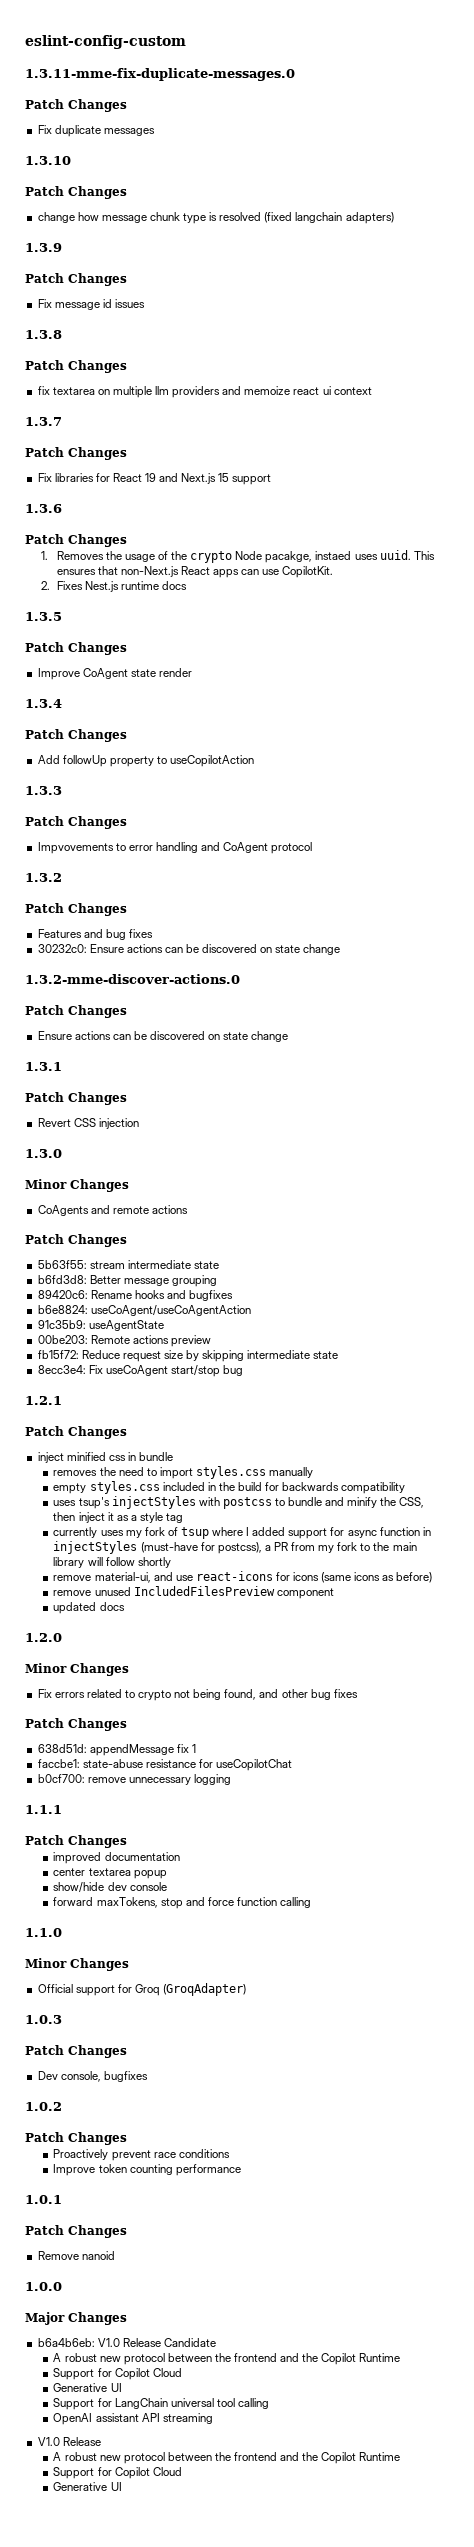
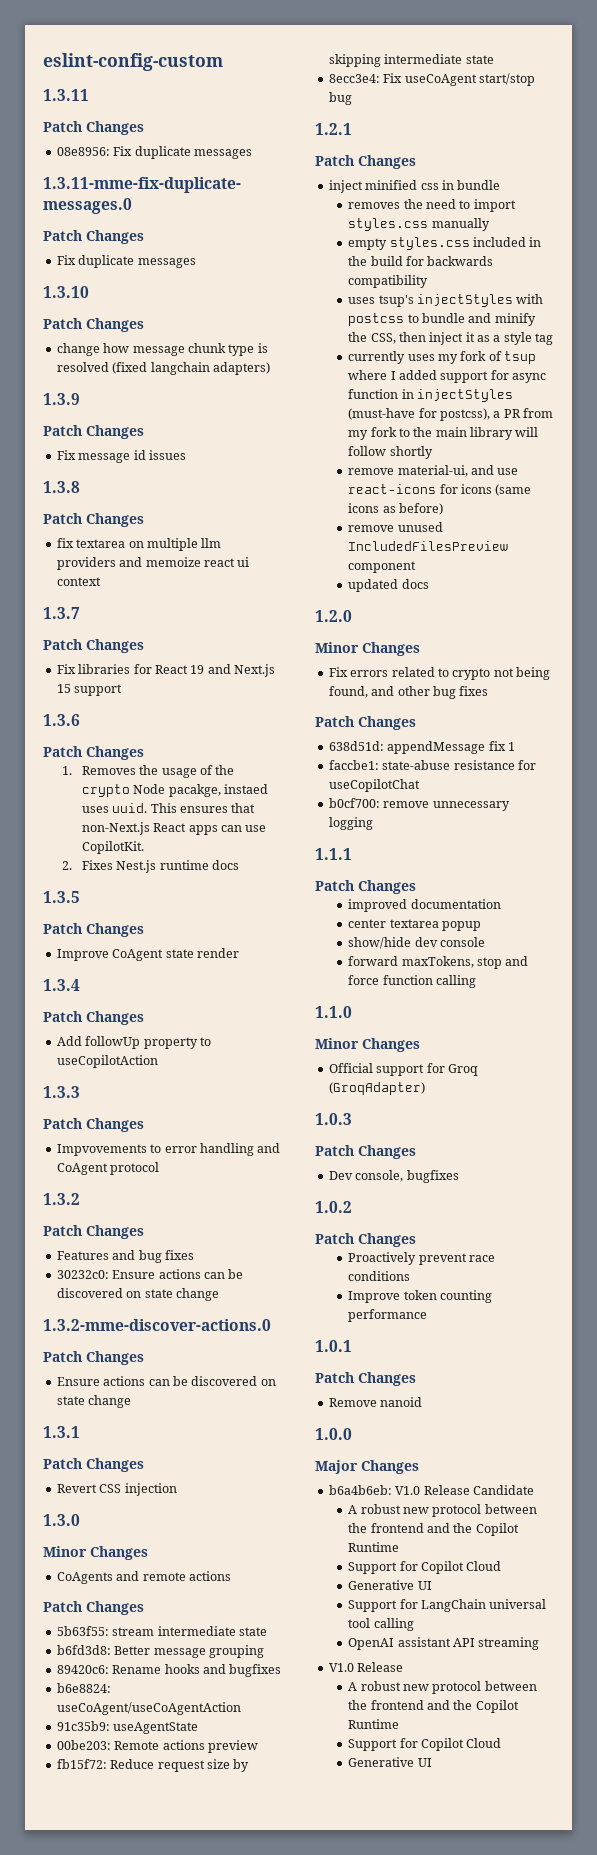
+ 1.3.11
+ Patch Changes
+ 08e8956: Fix duplicate messages

